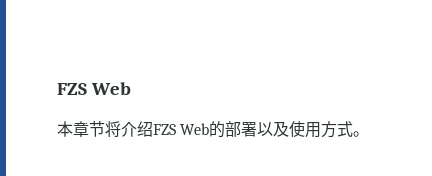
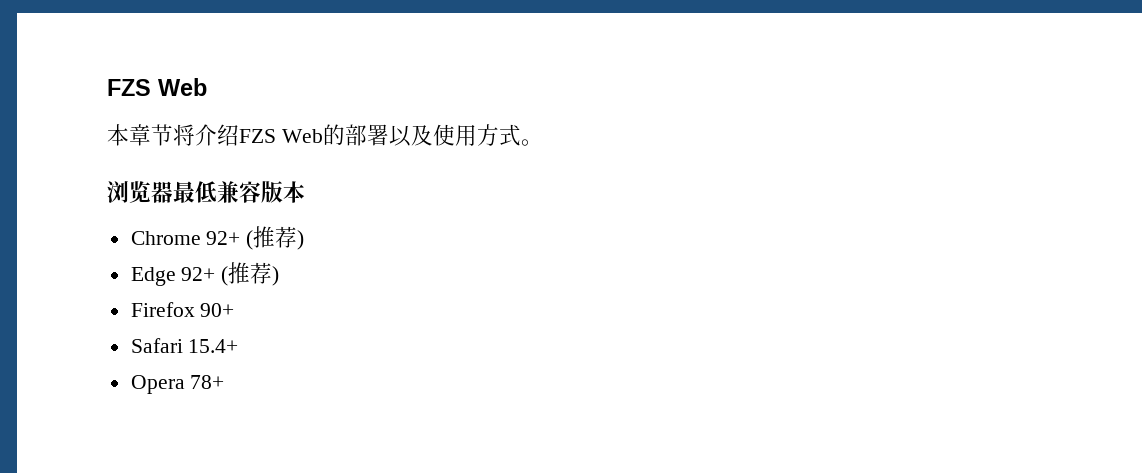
+ 浏览器最低兼容版本
+ Chrome 92+ (推荐)
+ Edge 92+ (推荐)
+ Firefox 90+
+ Safari 15.4+
+ Opera 78+

